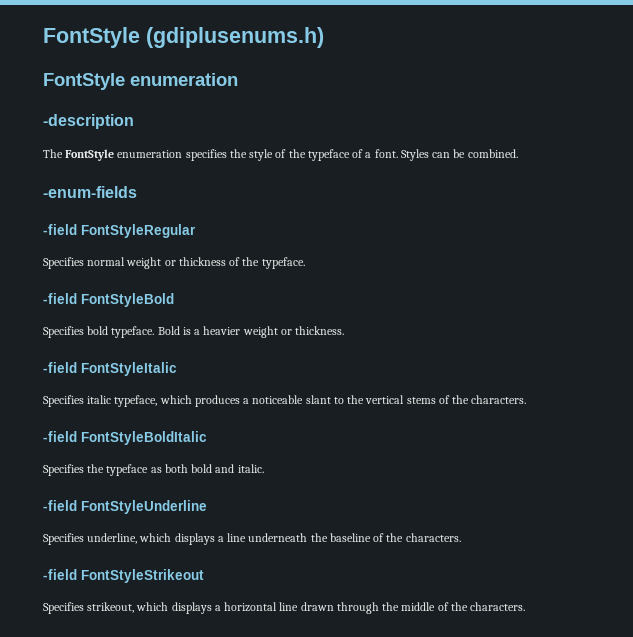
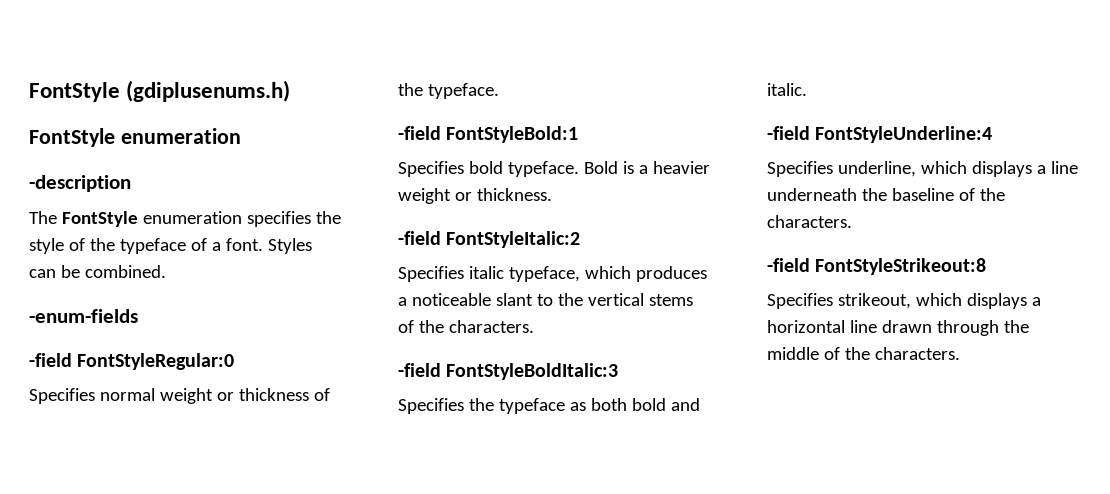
- -field FontStyleRegular
+ -field FontStyleRegular:0
- -field FontStyleBold
+ -field FontStyleBold:1
- -field FontStyleItalic
+ -field FontStyleItalic:2
- -field FontStyleBoldItalic
+ -field FontStyleBoldItalic:3
- -field FontStyleUnderline
+ -field FontStyleUnderline:4
- -field FontStyleStrikeout
+ -field FontStyleStrikeout:8

